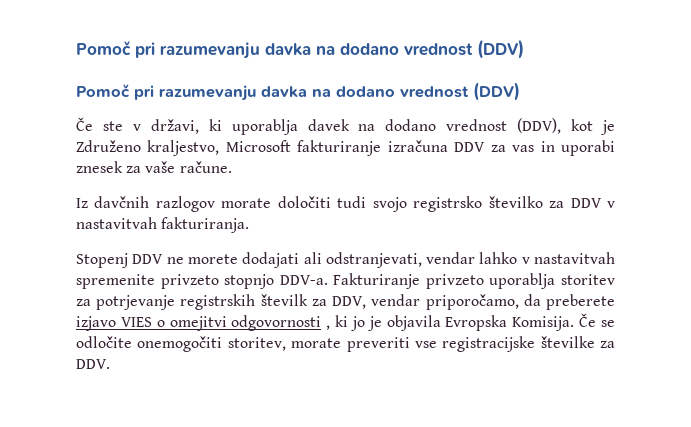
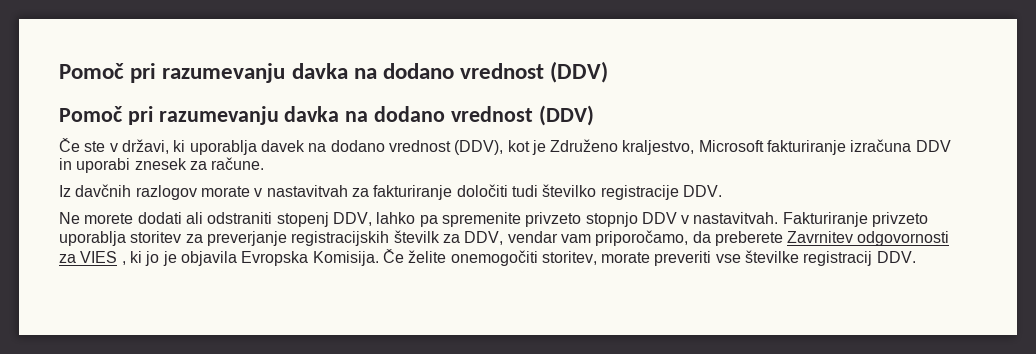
- Če ste v državi, ki uporablja davek na dodano vrednost (DDV), kot je Združeno kraljestvo, Microsoft fakturiranje izračuna DDV za vas in uporabi znesek za vaše račune.
+ Če ste v državi, ki uporablja davek na dodano vrednost (DDV), kot je Združeno kraljestvo, Microsoft fakturiranje izračuna DDV in uporabi znesek za račune.
- Iz davčnih razlogov morate določiti tudi svojo registrsko številko za DDV v nastavitvah fakturiranja.
- Stopenj DDV ne morete dodajati ali odstranjevati, vendar lahko v nastavitvah spremenite privzeto stopnjo DDV-a.
+ Iz davčnih razlogov morate v nastavitvah za fakturiranje določiti tudi številko registracije DDV.
+ Ne morete dodati ali odstraniti stopenj DDV, lahko pa spremenite privzeto stopnjo DDV v nastavitvah.
- Fakturiranje privzeto uporablja storitev za potrjevanje registrskih številk za DDV, vendar priporočamo, da preberete izjavo VIES o omejitvi odgovornosti , ki jo je objavila Evropska Komisija.
+ Fakturiranje privzeto uporablja storitev za preverjanje registracijskih številk za DDV, vendar vam priporočamo, da preberete Zavrnitev odgovornosti za VIES , ki jo je objavila Evropska Komisija.
- Če se odločite onemogočiti storitev, morate preveriti vse registracijske številke za DDV.
+ Če želite onemogočiti storitev, morate preveriti vse številke registracij DDV.

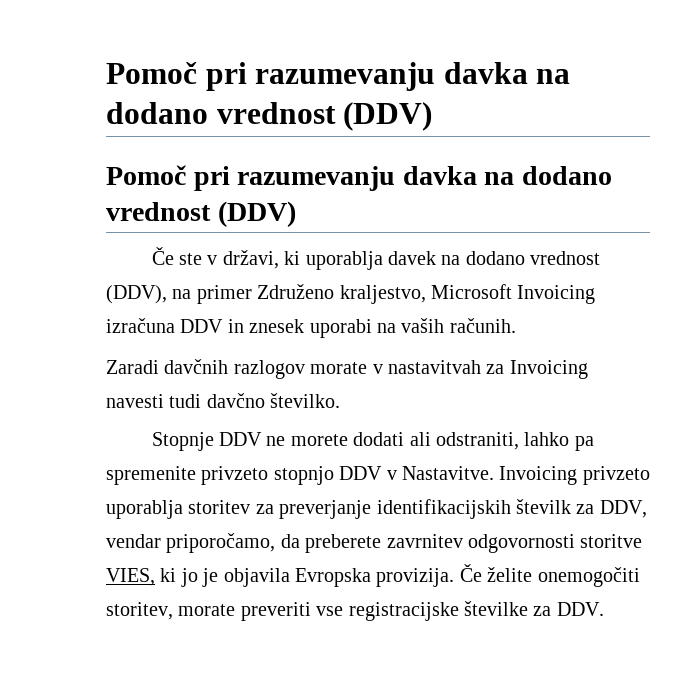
- Če ste v državi, ki uporablja davek na dodano vrednost (DDV), kot je Združeno kraljestvo, Microsoft fakturiranje izračuna DDV in uporabi znesek za račune.
- Iz davčnih razlogov morate v nastavitvah za fakturiranje določiti tudi številko registracije DDV.
- Ne morete dodati ali odstraniti stopenj DDV, lahko pa spremenite privzeto stopnjo DDV v nastavitvah. Fakturiranje privzeto uporablja storitev za preverjanje registracijskih številk za DDV, vendar vam priporočamo, da preberete Zavrnitev odgovornosti za VIES , ki jo je objavila Evropska Komisija.
+ Če ste v državi, ki uporablja davek na dodano vrednost (DDV), na primer Združeno kraljestvo, Microsoft Invoicing izračuna DDV in znesek uporabi na vaših računih.
+ Zaradi davčnih razlogov morate v nastavitvah za Invoicing navesti tudi davčno številko.
+ Stopnje DDV ne morete dodati ali odstraniti, lahko pa spremenite privzeto stopnjo DDV v Nastavitve. Invoicing privzeto uporablja storitev za preverjanje identifikacijskih številk za DDV, vendar priporočamo, da preberete zavrnitev odgovornosti storitve VIES, ki jo je objavila Evropska provizija.
- Če želite onemogočiti storitev, morate preveriti vse številke registracij DDV.
+ Če želite onemogočiti storitev, morate preveriti vse registracijske številke za DDV.

